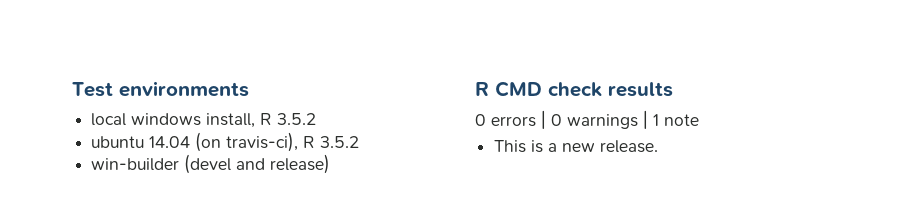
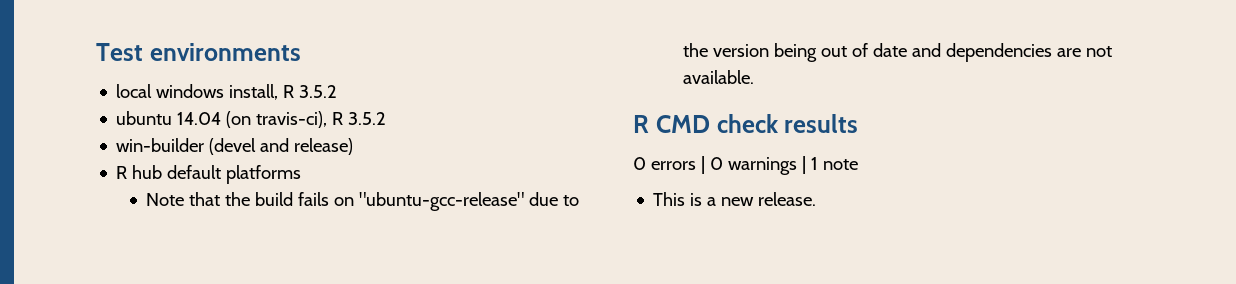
+ R hub default platforms
+ Note that the build fails on "ubuntu-gcc-release" due to the version being out of date and dependencies are not available.

